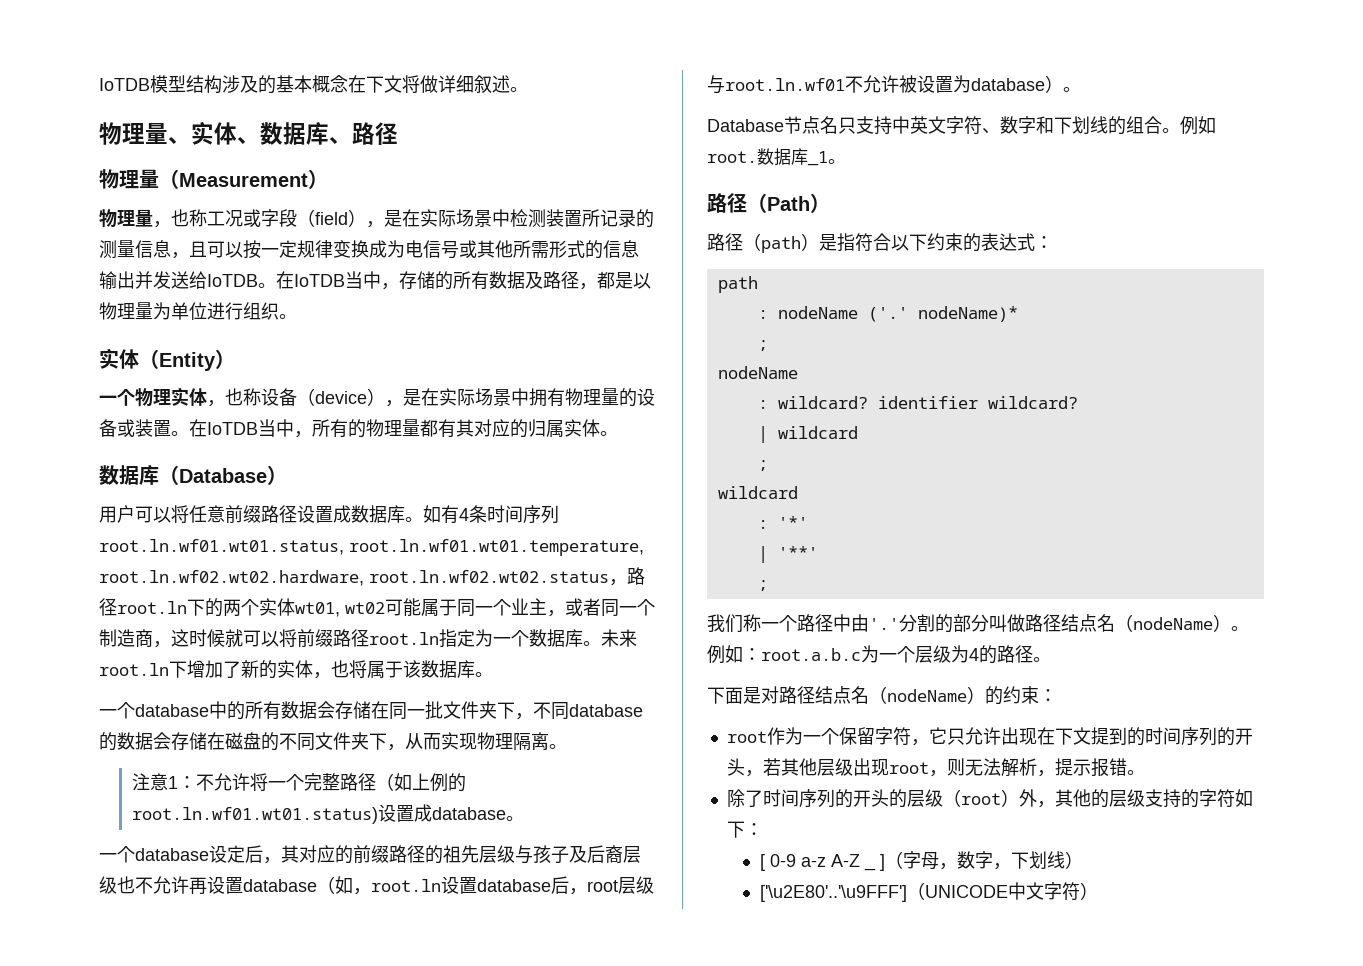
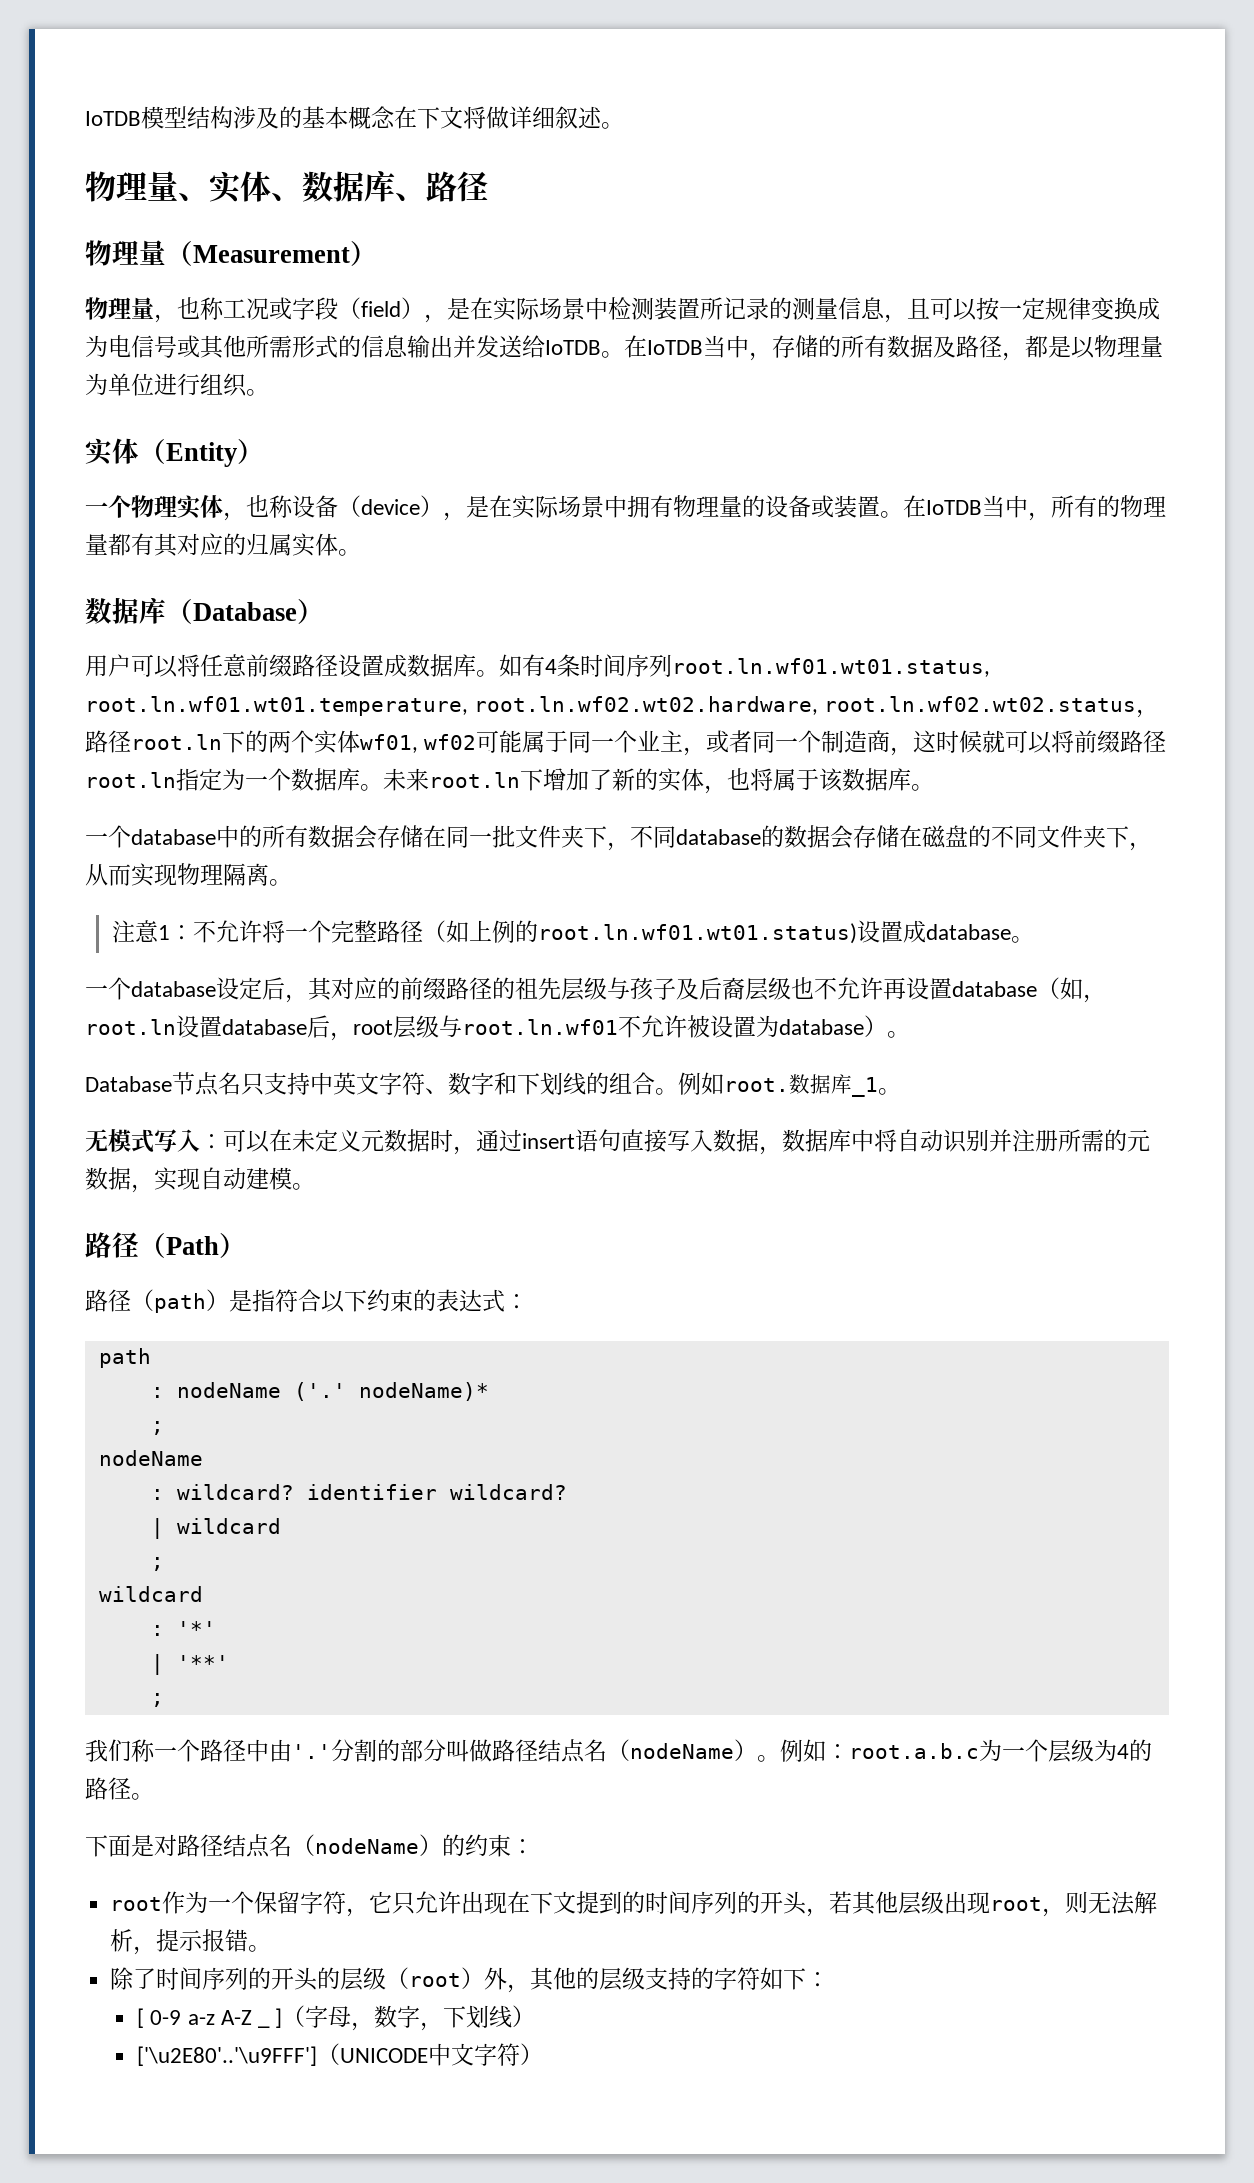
- 如有4条时间序列root.ln.wf01.wt01.status, root.ln.wf01.wt01.temperature, root.ln.wf02.wt02.hardware, root.ln.wf02.wt02.status，路径root.ln下的两个实体wt01, wt02可能属于同一个业主，或者同一个制造商，这时候就可以将前缀路径root.ln指定为一个数据库。
+ 如有4条时间序列root.ln.wf01.wt01.status, root.ln.wf01.wt01.temperature, root.ln.wf02.wt02.hardware, root.ln.wf02.wt02.status，路径root.ln下的两个实体wf01, wf02可能属于同一个业主，或者同一个制造商，这时候就可以将前缀路径root.ln指定为一个数据库。
+ 无模式写入：可以在未定义元数据时，通过insert语句直接写入数据，数据库中将自动识别并注册所需的元数据，实现自动建模。

